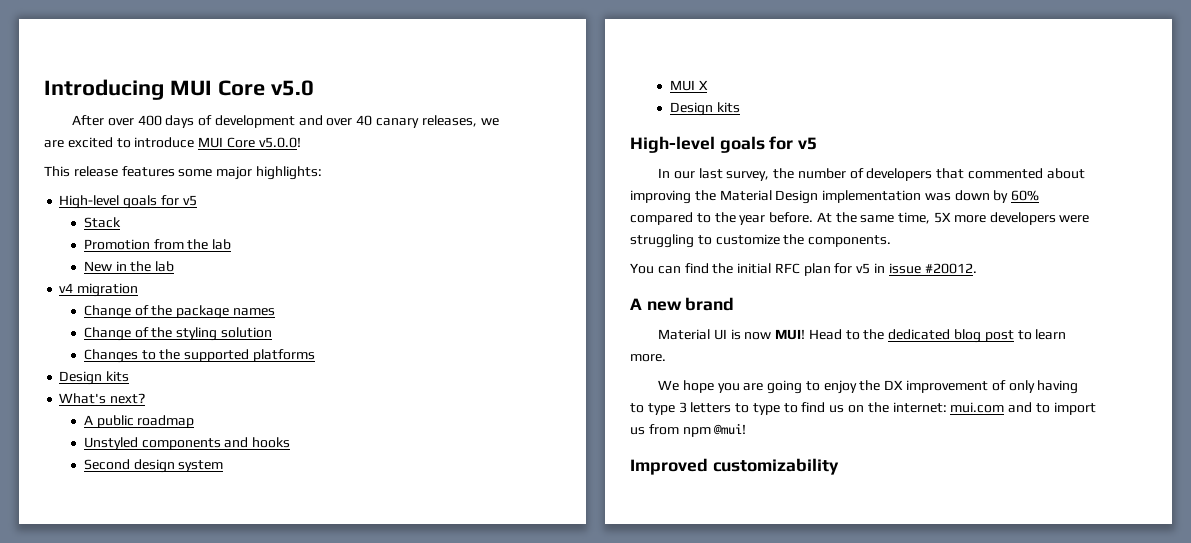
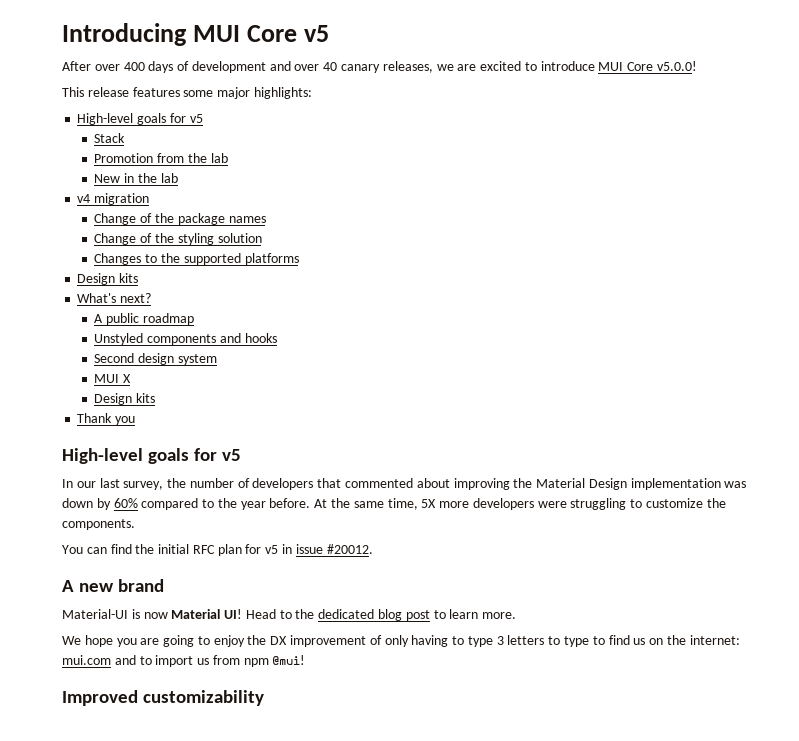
- Introducing MUI Core v5.0
+ Introducing MUI Core v5
+ Thank you
- Material UI is now MUI!
+ Material-UI is now Material UI!

